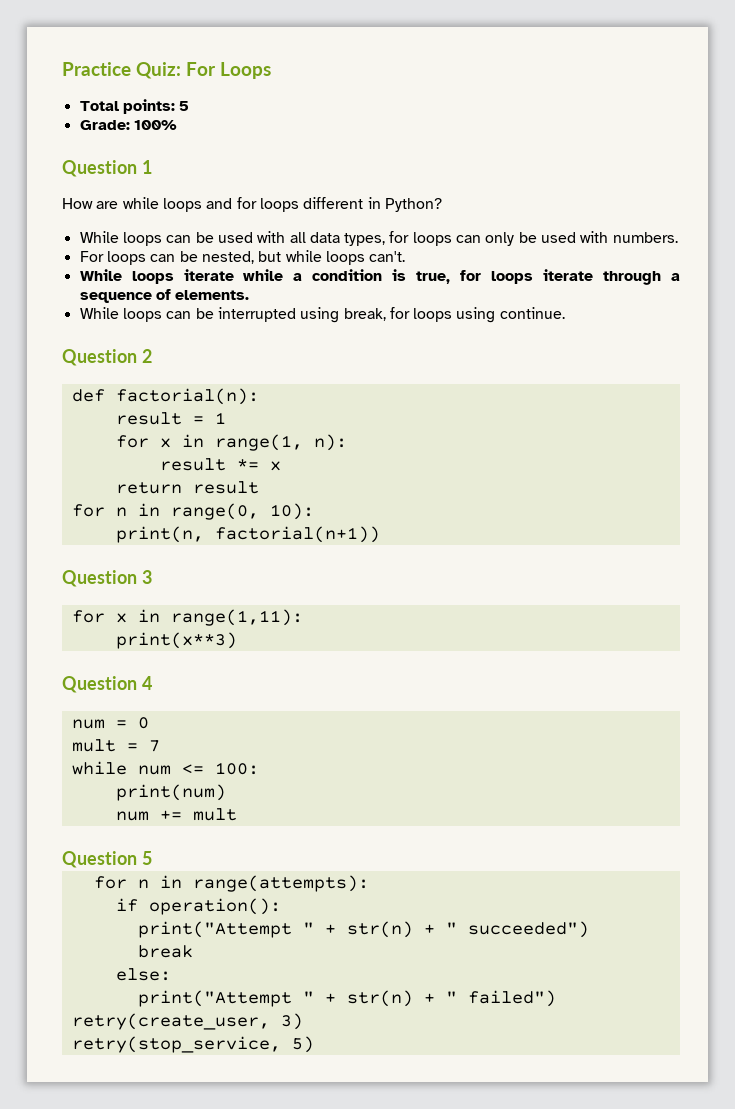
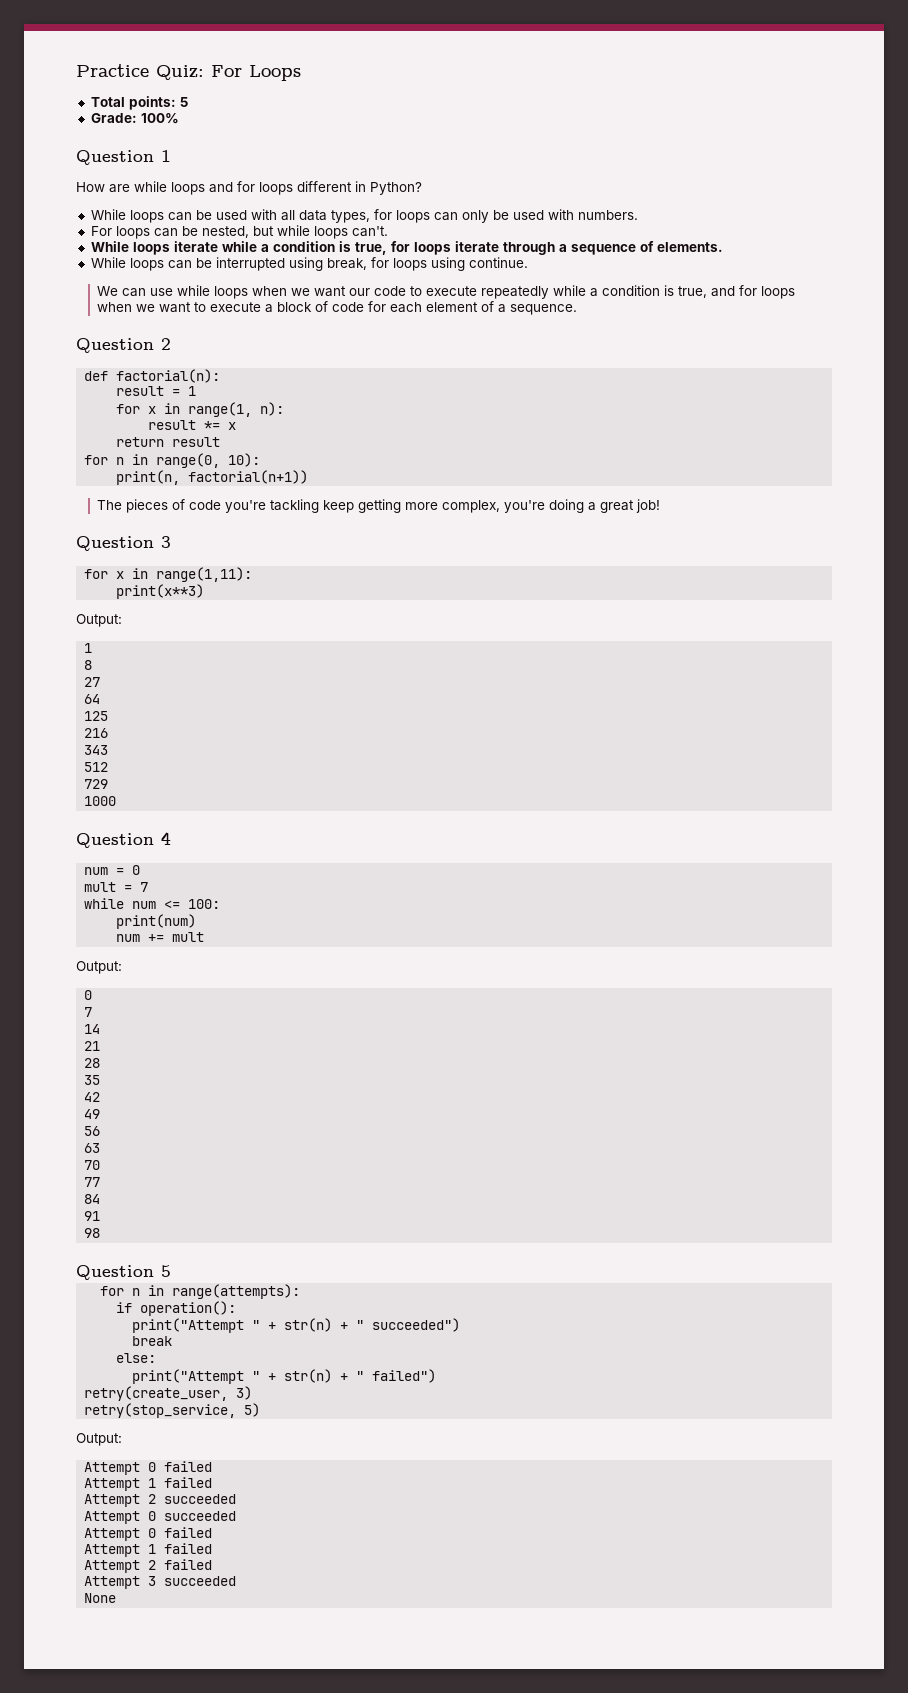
+ We can use while loops when we want our code to execute repeatedly while a condition is true, and for loops when we want to execute a block of code for each element of a sequence.
+ The pieces of code you're tackling keep getting more complex, you're doing a great job!
  print(x**3)
+ Output:
+ 1
+ 8
+ 27
+ 64
+ 125
+ 216
+ 343
+ 512
+ 729
+ 1000
  num += mult
+ Output:
+ 0
+ 7
+ 14
+ 21
+ 28
+ 35
+ 42
+ 49
+ 56
+ 63
+ 70
+ 77
+ 84
+ 91
+ 98
  retry(stop_service, 5)
+ Output:
+ Attempt 0 failed
+ Attempt 1 failed
+ Attempt 2 succeeded
+ Attempt 0 succeeded
+ Attempt 0 failed
+ Attempt 1 failed
+ Attempt 2 failed
+ Attempt 3 succeeded
+ None

